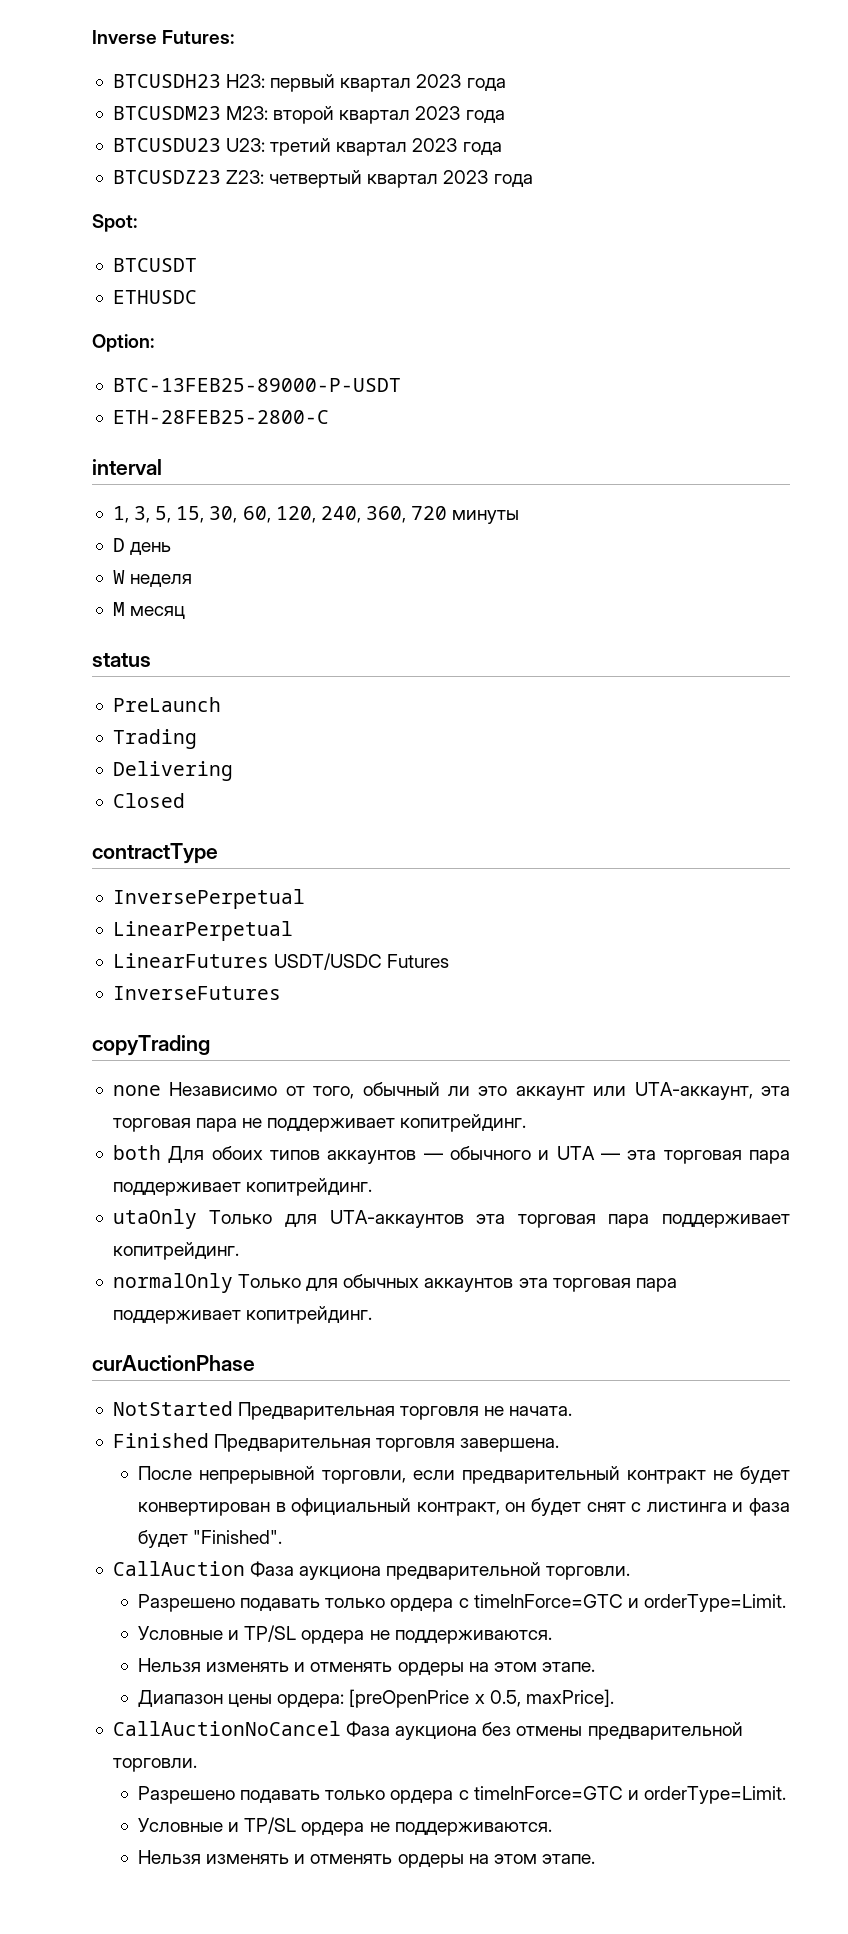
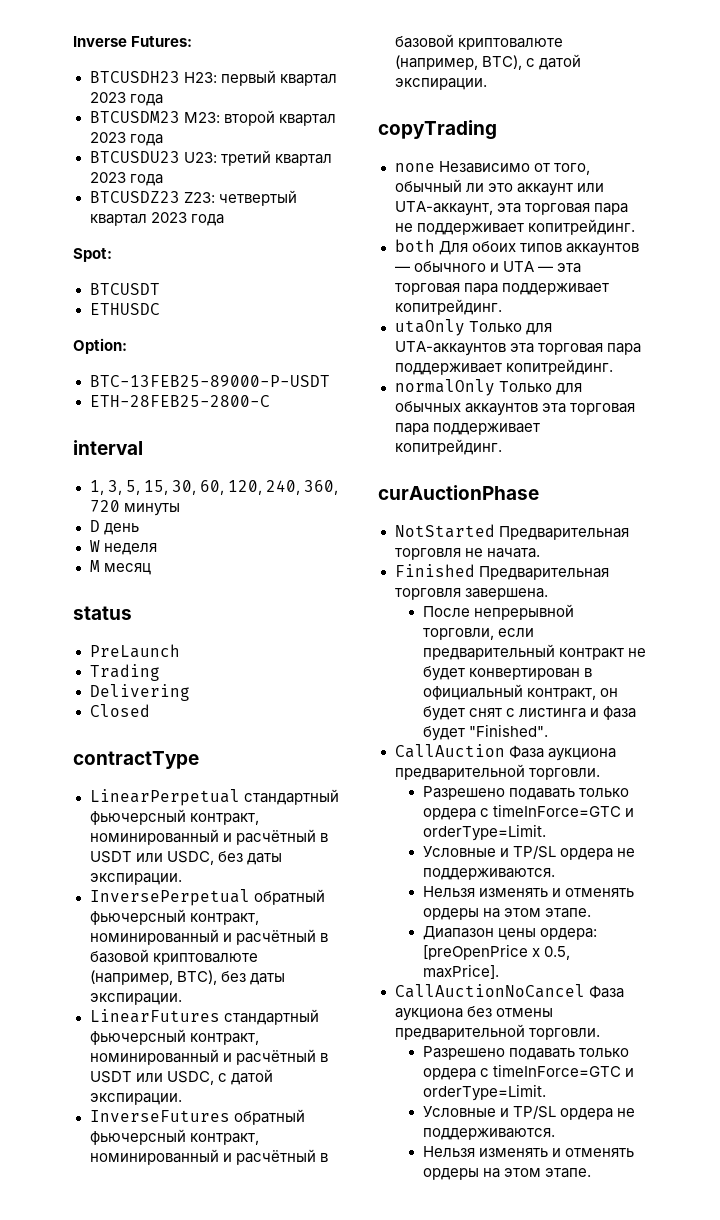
- InversePerpetual
- LinearPerpetual
- LinearFutures USDT/USDC Futures
- InverseFutures
+ LinearPerpetual стандартный фьючерсный контракт, номинированный и расчётный в USDT или USDC, без даты экспирации.
+ InversePerpetual обратный фьючерсный контракт, номинированный и расчётный в базовой криптовалюте (например, BTC), без даты экспирации.
+ LinearFutures стандартный фьючерсный контракт, номинированный и расчётный в USDT или USDC, с датой экспирации.
+ InverseFutures обратный фьючерсный контракт, номинированный и расчётный в базовой криптовалюте (например, BTC), с датой экспирации.

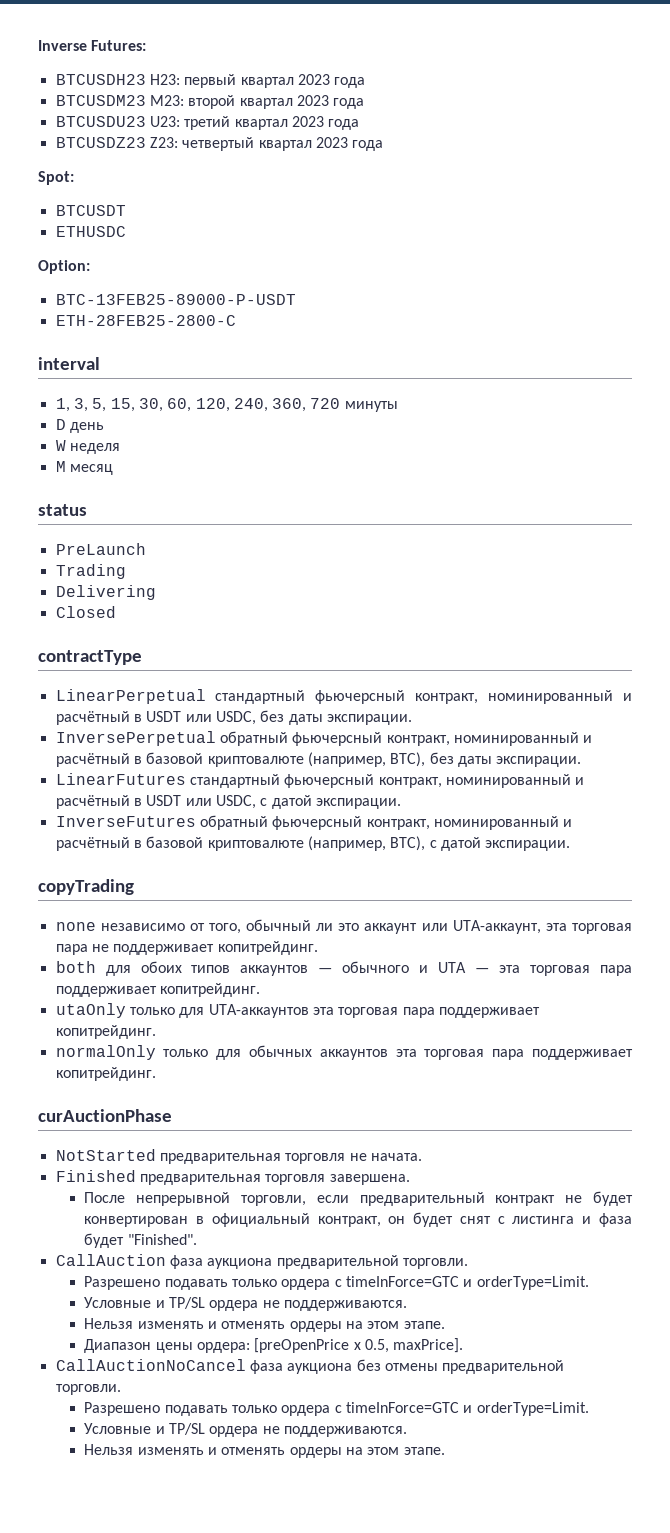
- none Независимо от того, обычный ли это аккаунт или UTA-аккаунт, эта торговая пара не поддерживает копитрейдинг.
+ none независимо от того, обычный ли это аккаунт или UTA-аккаунт, эта торговая пара не поддерживает копитрейдинг.
- both Для обоих типов аккаунтов — обычного и UTA — эта торговая пара поддерживает копитрейдинг.
+ both для обоих типов аккаунтов — обычного и UTA — эта торговая пара поддерживает копитрейдинг.
- utaOnly Только для UTA-аккаунтов эта торговая пара поддерживает копитрейдинг.
+ utaOnly только для UTA-аккаунтов эта торговая пара поддерживает копитрейдинг.
- normalOnly Только для обычных аккаунтов эта торговая пара поддерживает копитрейдинг.
+ normalOnly только для обычных аккаунтов эта торговая пара поддерживает копитрейдинг.
- NotStarted Предварительная торговля не начата.
+ NotStarted предварительная торговля не начата.
- Finished Предварительная торговля завершена.
+ Finished предварительная торговля завершена.
- CallAuction Фаза аукциона предварительной торговли.
+ CallAuction фаза аукциона предварительной торговли.
- CallAuctionNoCancel Фаза аукциона без отмены предварительной торговли.
+ CallAuctionNoCancel фаза аукциона без отмены предварительной торговли.

